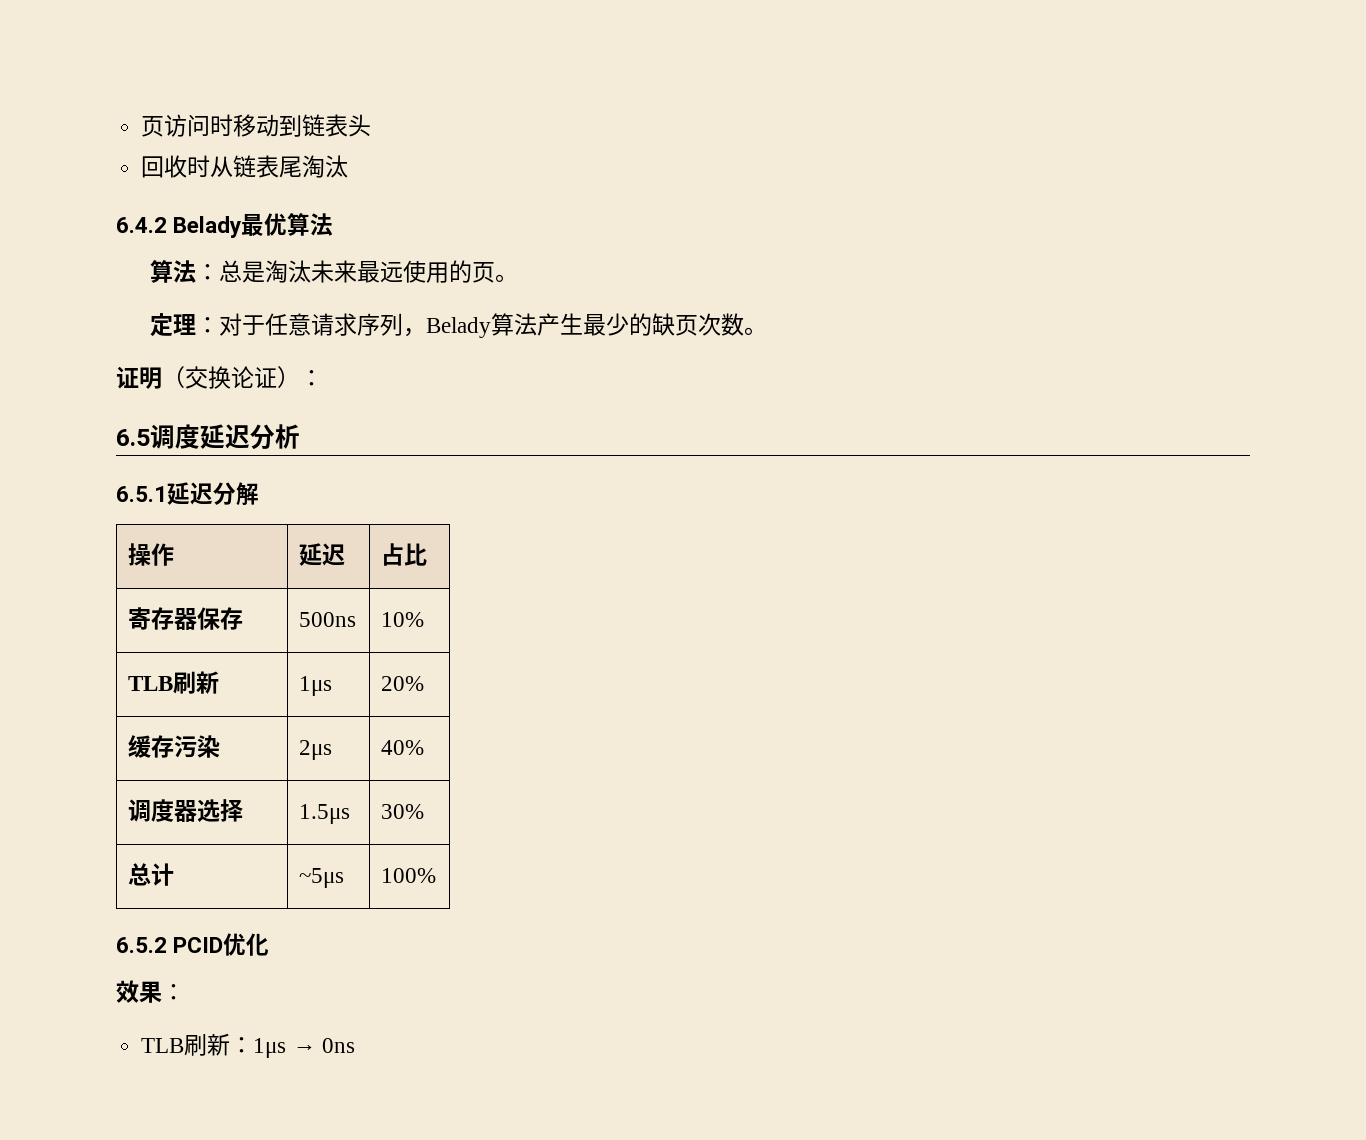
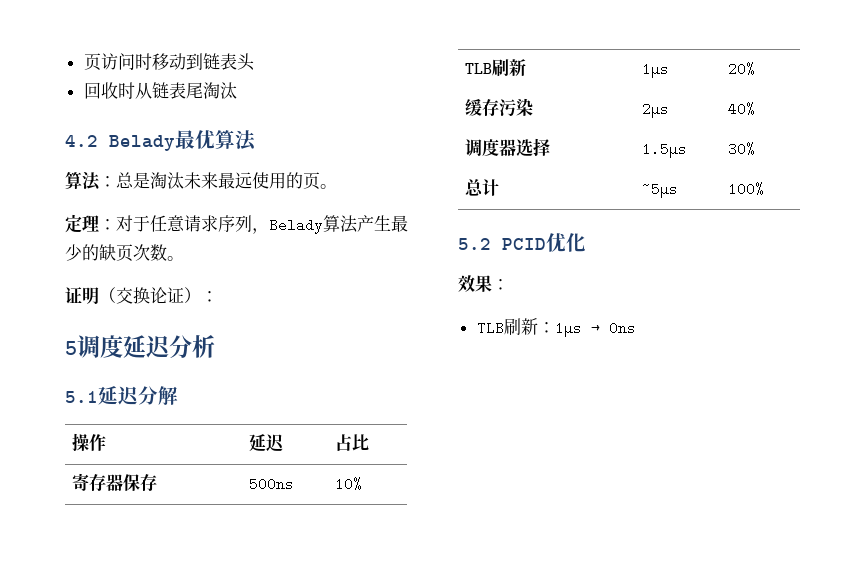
- 6.4.2 Belady最优算法
+ 4.2 Belady最优算法
- 6.5调度延迟分析
+ 5调度延迟分析
- 6.5.1延迟分解
+ 5.1延迟分解
- 6.5.2 PCID优化
+ 5.2 PCID优化

